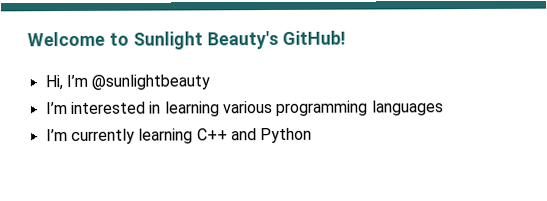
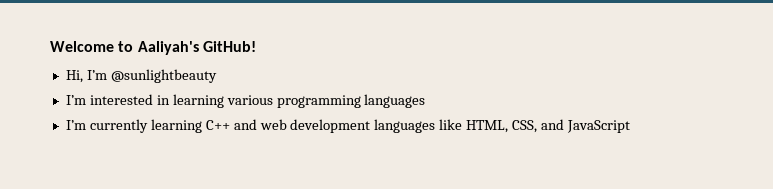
- Welcome to Sunlight Beauty's GitHub!
+ Welcome to Aaliyah's GitHub!
- I’m currently learning C++ and Python
+ I’m currently learning C++ and web development languages like HTML, CSS, and JavaScript

